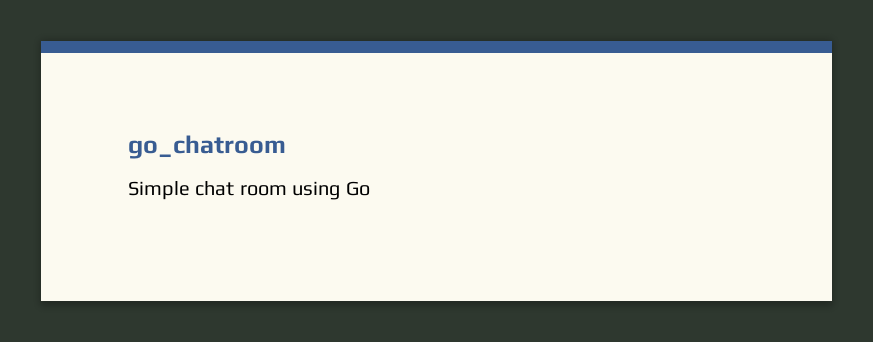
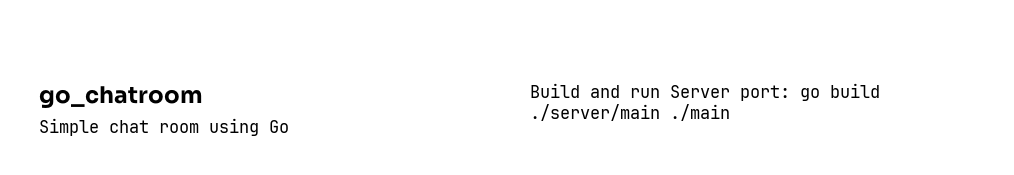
+ Build and run Server port: go build ./server/main ./main

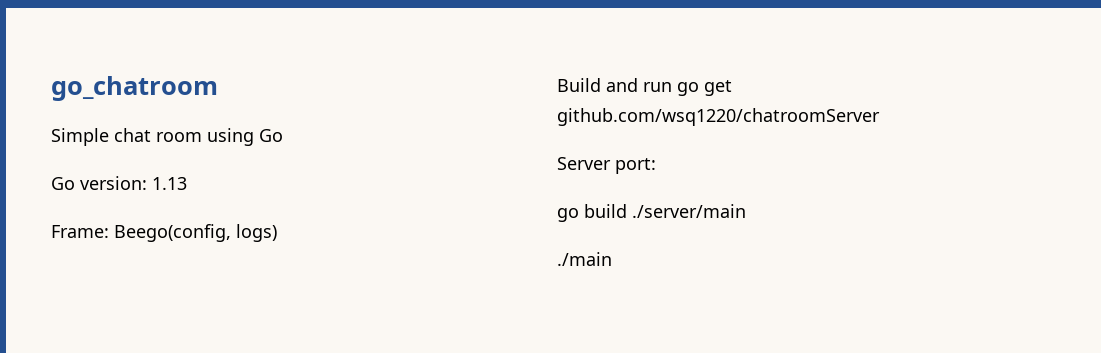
+ Go version: 1.13
+ Frame: Beego(config, logs)
- Build and run Server port: go build ./server/main ./main
+ Build and run go get github.com/wsq1220/chatroomServer
+ Server port:
+ go build ./server/main
+ ./main

